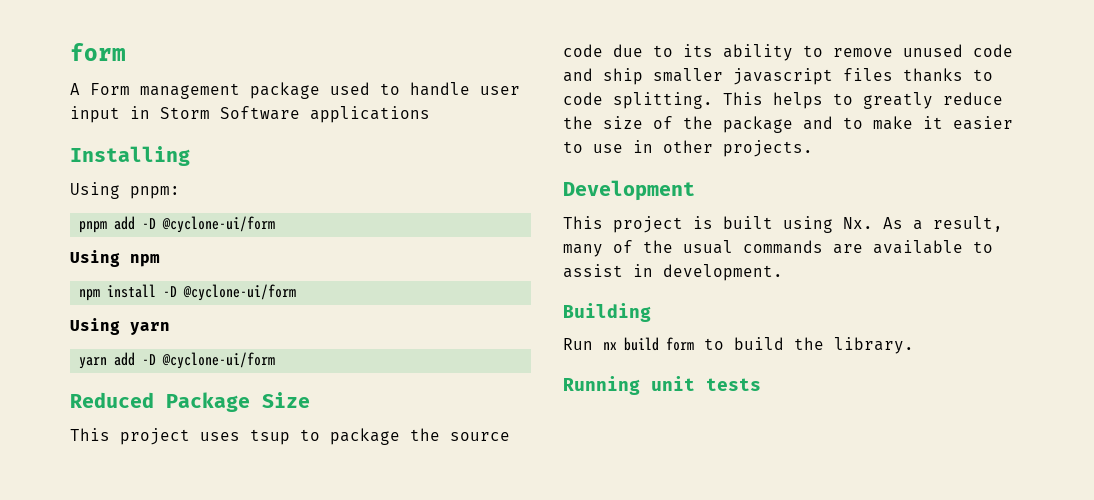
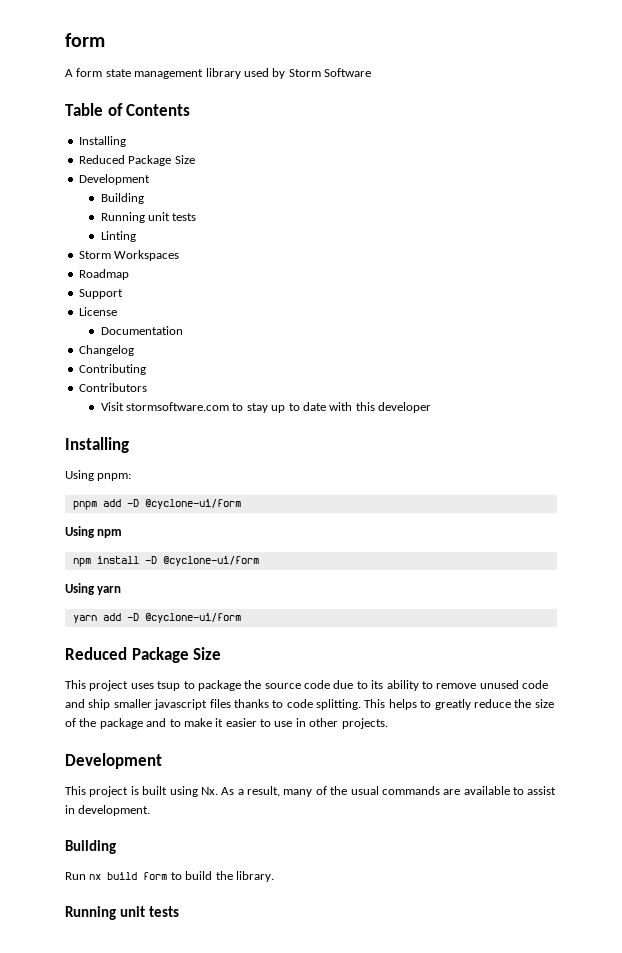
- A Form management package used to handle user input in Storm Software applications
+ A form state management library used by Storm Software
+ Table of Contents
+ Installing
+ Reduced Package Size
+ Development
+ Building
+ Running unit tests
+ Linting
+ Storm Workspaces
+ Roadmap
+ Support
+ License
+ Documentation
+ Changelog
+ Contributing
+ Contributors
+ Visit stormsoftware.com to stay up to date with this developer

